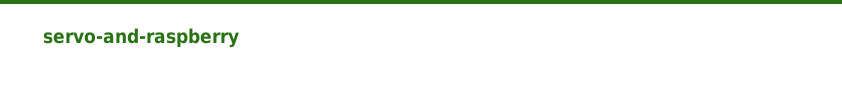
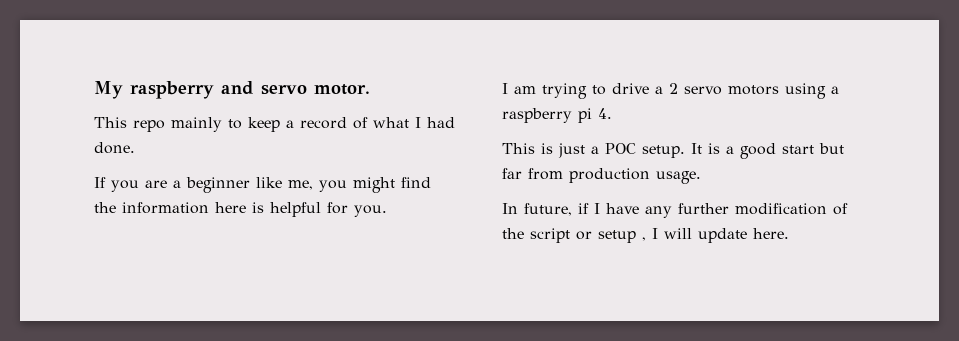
- servo-and-raspberry
+ My raspberry and servo motor.
+ This repo mainly to keep a record of what I had done.
+ If you are a beginner like me, you might find the information here is helpful for you.
+ I am trying to drive a 2 servo motors using a raspberry pi 4.
+ This is just a POC setup. It is a good start but far from production usage.
+ In future, if I have any further modification of the script or setup , I will update here.

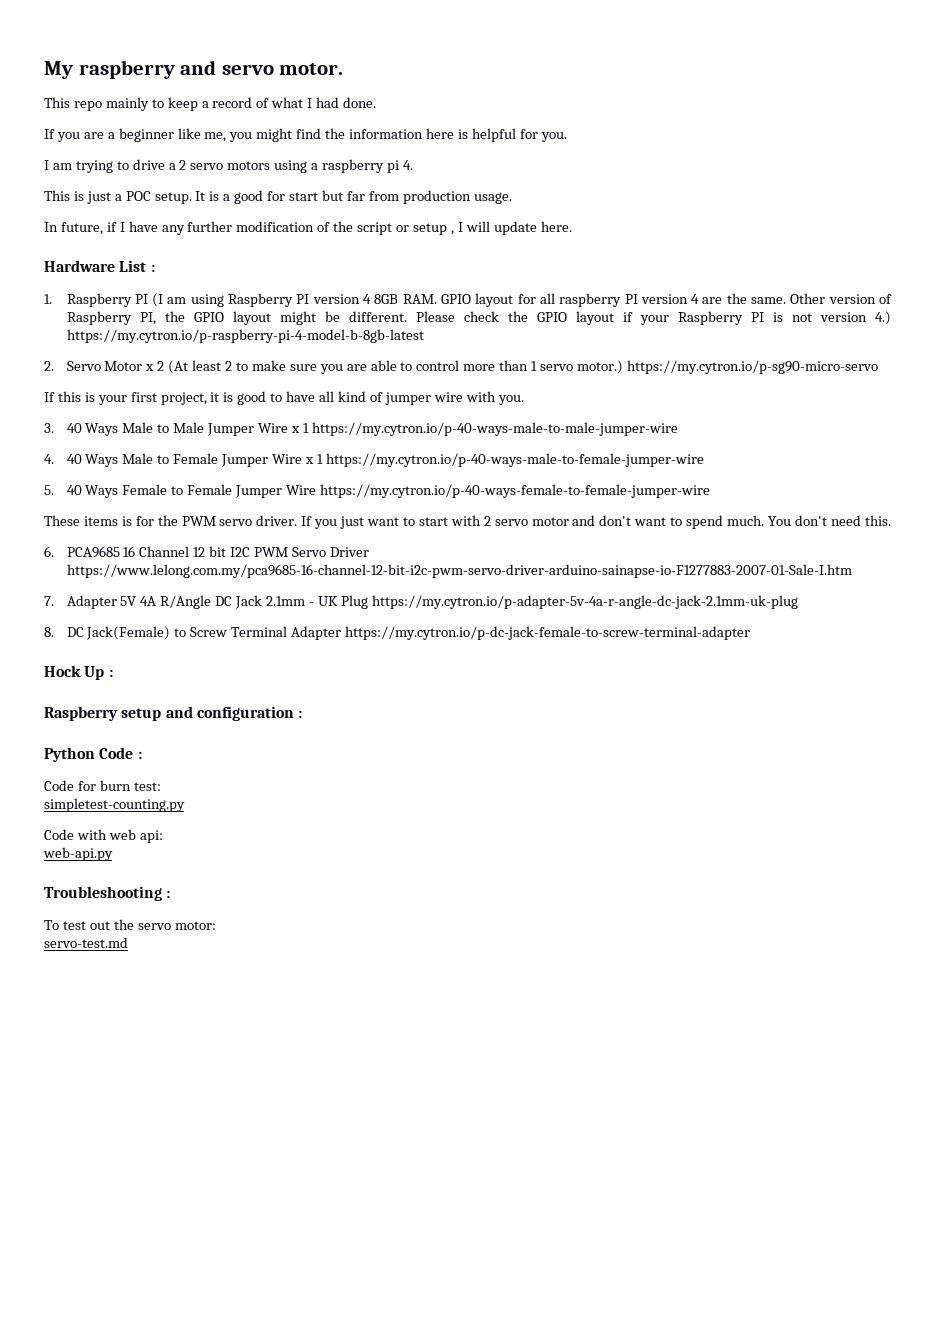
- It is a good start but far from production usage.
+ It is a good for start but far from production usage.
+ Hardware List :
+ 1. Raspberry PI (I am using Raspberry PI version 4 8GB RAM. GPIO layout for all raspberry PI version 4 are the same. Other version of Raspberry PI, the GPIO layout might be different. Please check the GPIO layout if your Raspberry PI is not version 4.) https://my.cytron.io/p-raspberry-pi-4-model-b-8gb-latest
+ 2. Servo Motor x 2 (At least 2 to make sure you are able to control more than 1 servo motor.) https://my.cytron.io/p-sg90-micro-servo
+ If this is your first project, it is good to have all kind of jumper wire with you.
+ 3. 40 Ways Male to Male Jumper Wire x 1 https://my.cytron.io/p-40-ways-male-to-male-jumper-wire
+ 4. 40 Ways Male to Female Jumper Wire x 1 https://my.cytron.io/p-40-ways-male-to-female-jumper-wire
+ 5. 40 Ways Female to Female Jumper Wire https://my.cytron.io/p-40-ways-female-to-female-jumper-wire
+ These items is for the PWM servo driver. If you just want to start with 2 servo motor and don't want to spend much. You don't need this.
+ 6. PCA9685 16 Channel 12 bit I2C PWM Servo Driver https://www.lelong.com.my/pca9685-16-channel-12-bit-i2c-pwm-servo-driver-arduino-sainapse-io-F1277883-2007-01-Sale-I.htm
+ 7. Adapter 5V 4A R/Angle DC Jack 2.1mm - UK Plug https://my.cytron.io/p-adapter-5v-4a-r-angle-dc-jack-2.1mm-uk-plug
+ 8. DC Jack(Female) to Screw Terminal Adapter https://my.cytron.io/p-dc-jack-female-to-screw-terminal-adapter
+ Hock Up :
+ Raspberry setup and configuration :
+ Python Code :
+ Code for burn test:
+ simpletest-counting.py
+ Code with web api:
+ web-api.py
+ Troubleshooting :
+ To test out the servo motor:
+ servo-test.md

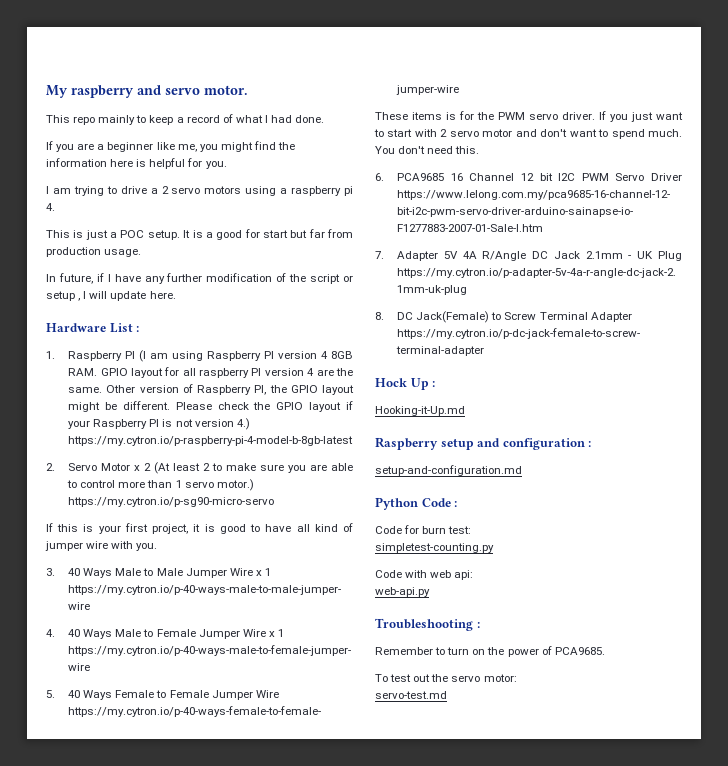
+ Hooking-it-Up.md
+ setup-and-configuration.md
+ Remember to turn on the power of PCA9685.

